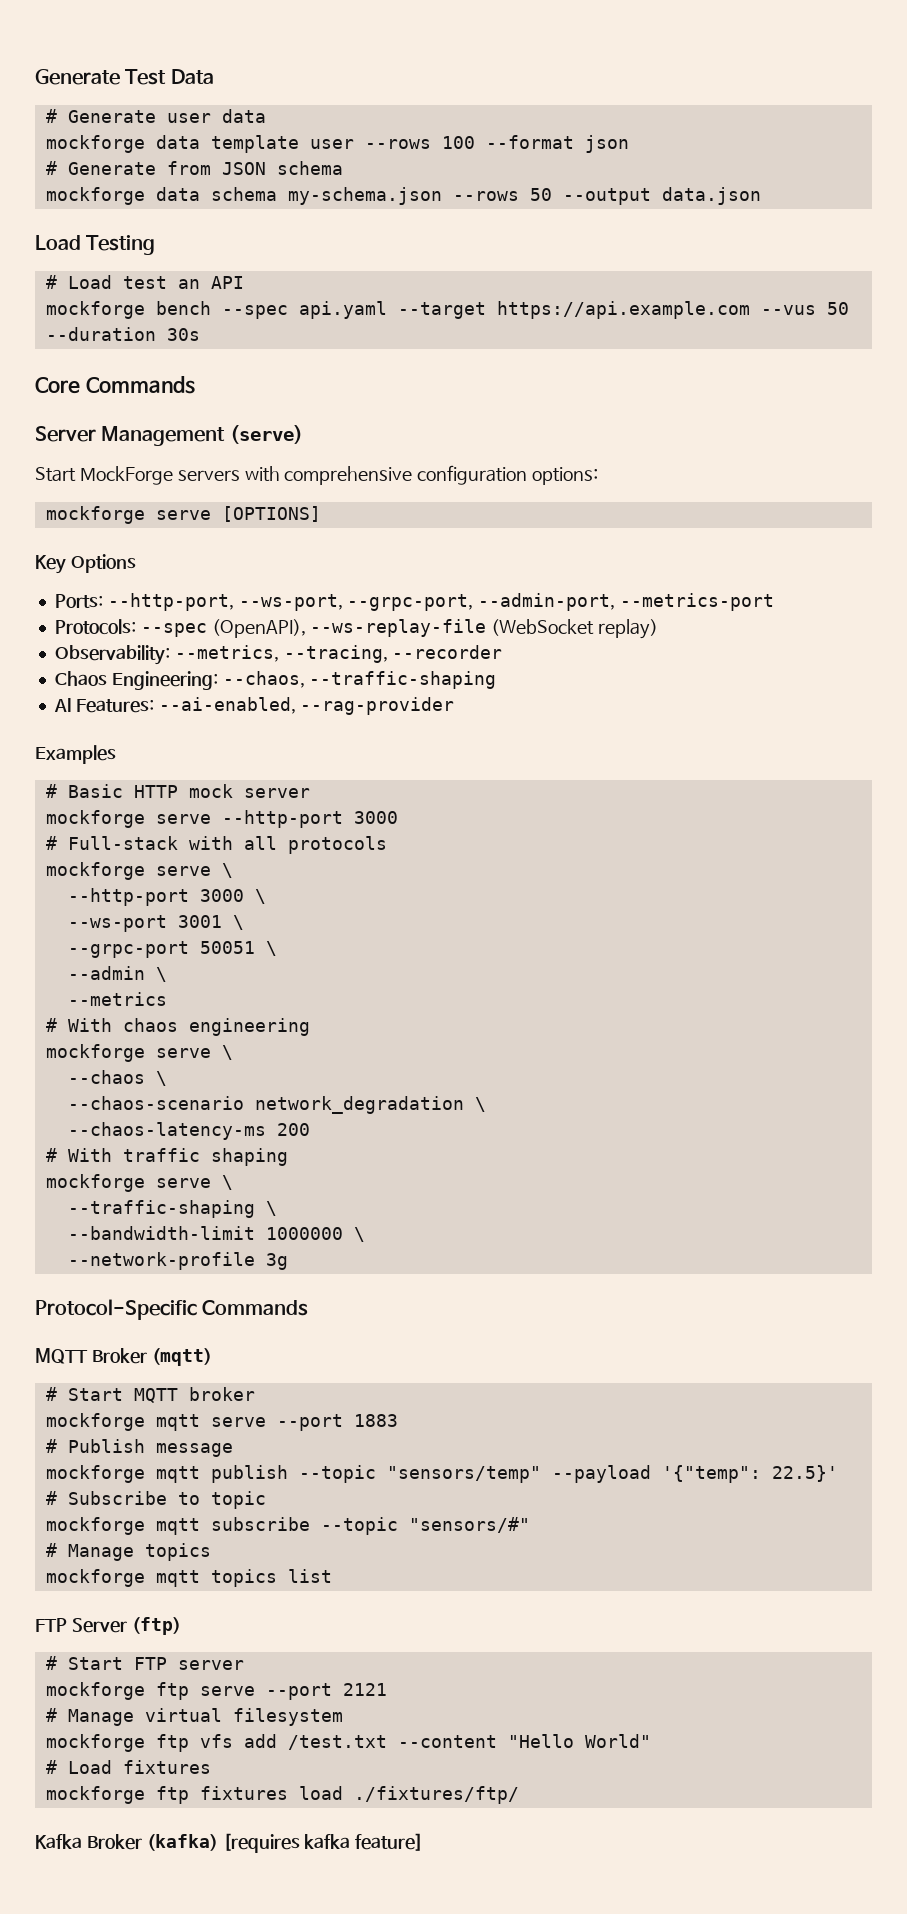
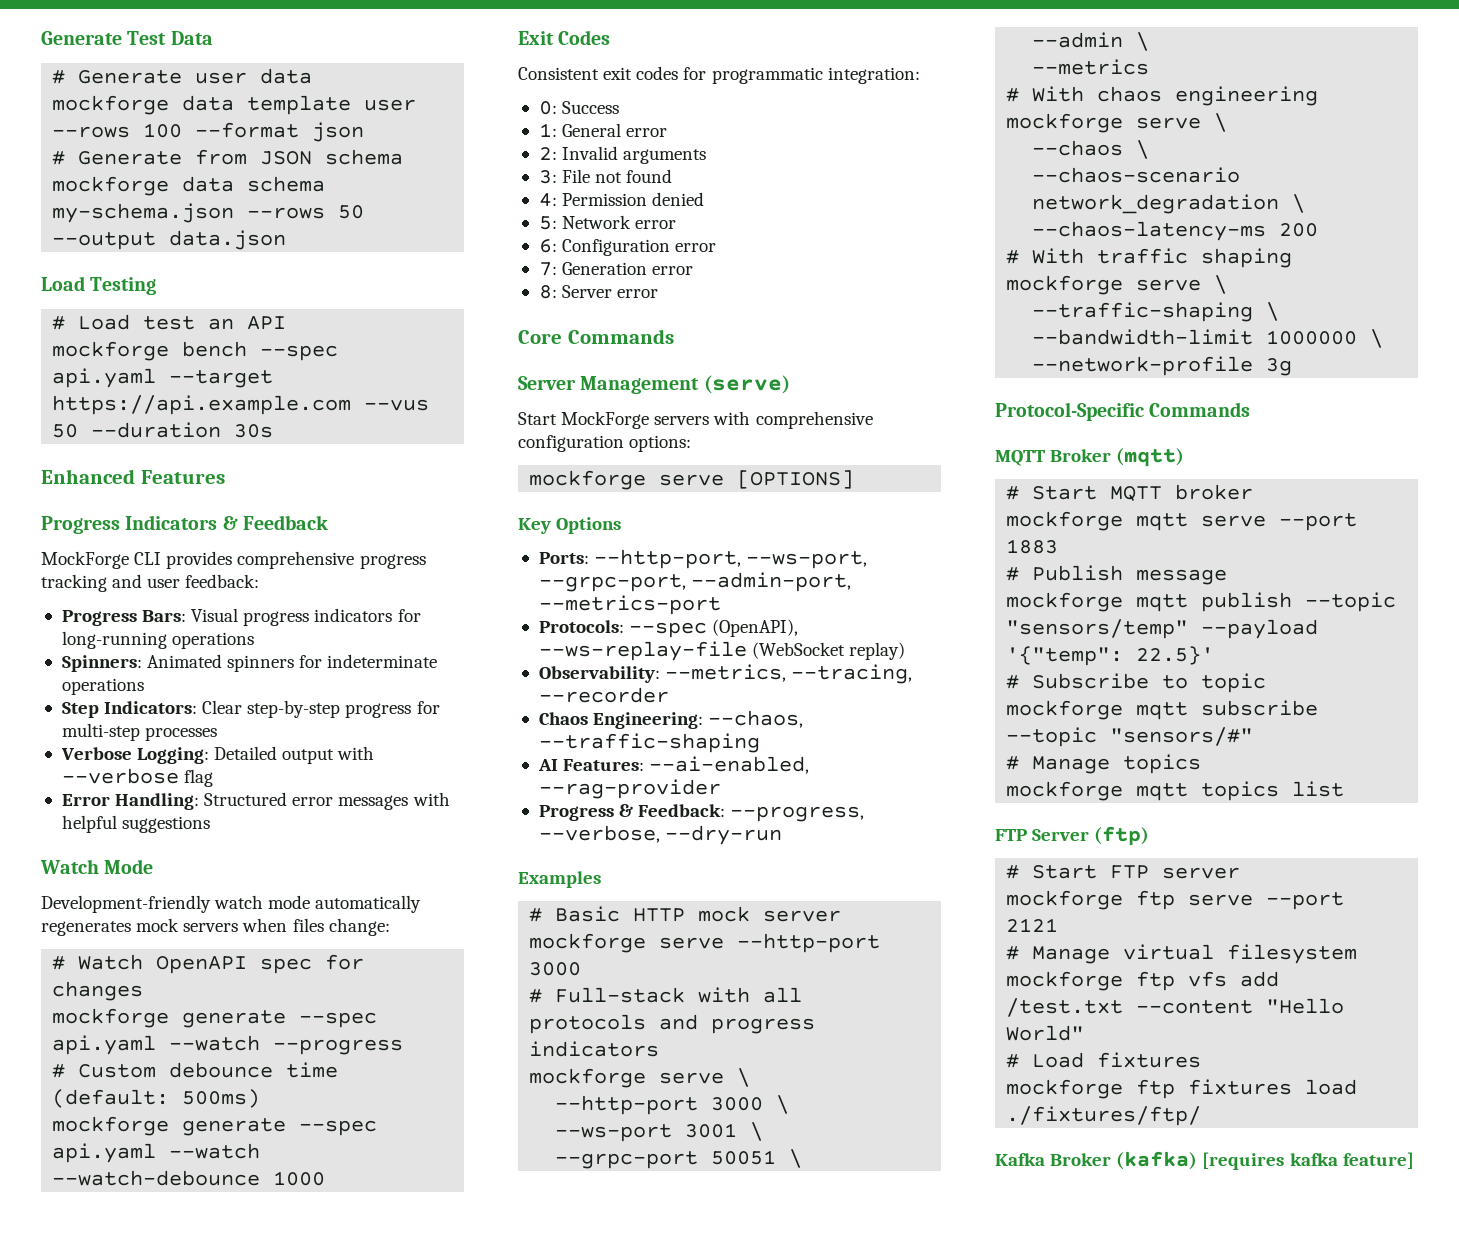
+ Enhanced Features
+ Progress Indicators & Feedback
+ MockForge CLI provides comprehensive progress tracking and user feedback:
+ Progress Bars: Visual progress indicators for long-running operations
+ Spinners: Animated spinners for indeterminate operations
+ Step Indicators: Clear step-by-step progress for multi-step processes
+ Verbose Logging: Detailed output with --verbose flag
+ Error Handling: Structured error messages with helpful suggestions
+ Watch Mode
+ Development-friendly watch mode automatically regenerates mock servers when files change:
+ # Watch OpenAPI spec for changes
+ mockforge generate --spec api.yaml --watch --progress
+ # Custom debounce time (default: 500ms)
+ mockforge generate --spec api.yaml --watch --watch-debounce 1000
+ Exit Codes
+ Consistent exit codes for programmatic integration:
+ 0: Success
+ 1: General error
+ 2: Invalid arguments
+ 3: File not found
+ 4: Permission denied
+ 5: Network error
+ 6: Configuration error
+ 7: Generation error
+ 8: Server error
+ Progress & Feedback: --progress, --verbose, --dry-run
- # Full-stack with all protocols
+ # Full-stack with all protocols and progress indicators

